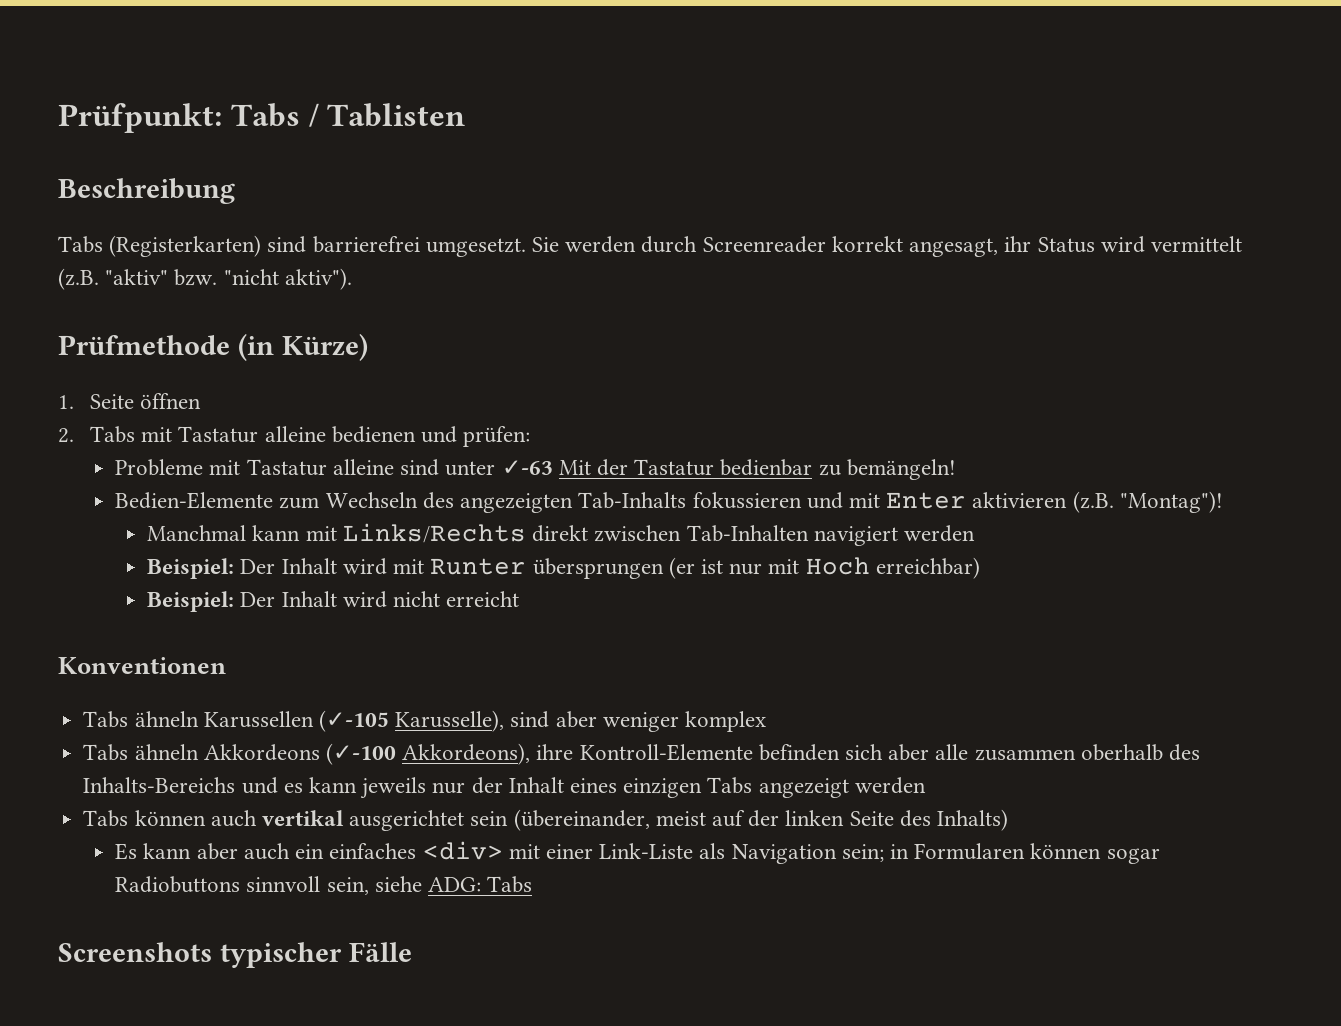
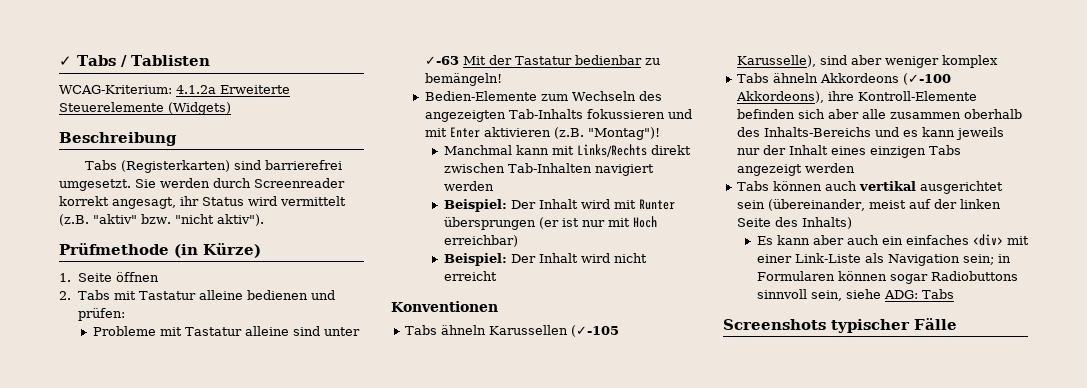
- Prüfpunkt: Tabs / Tablisten
+ ✓ Tabs / Tablisten
+ WCAG-Kriterium: 4.1.2a Erweiterte Steuerelemente (Widgets)

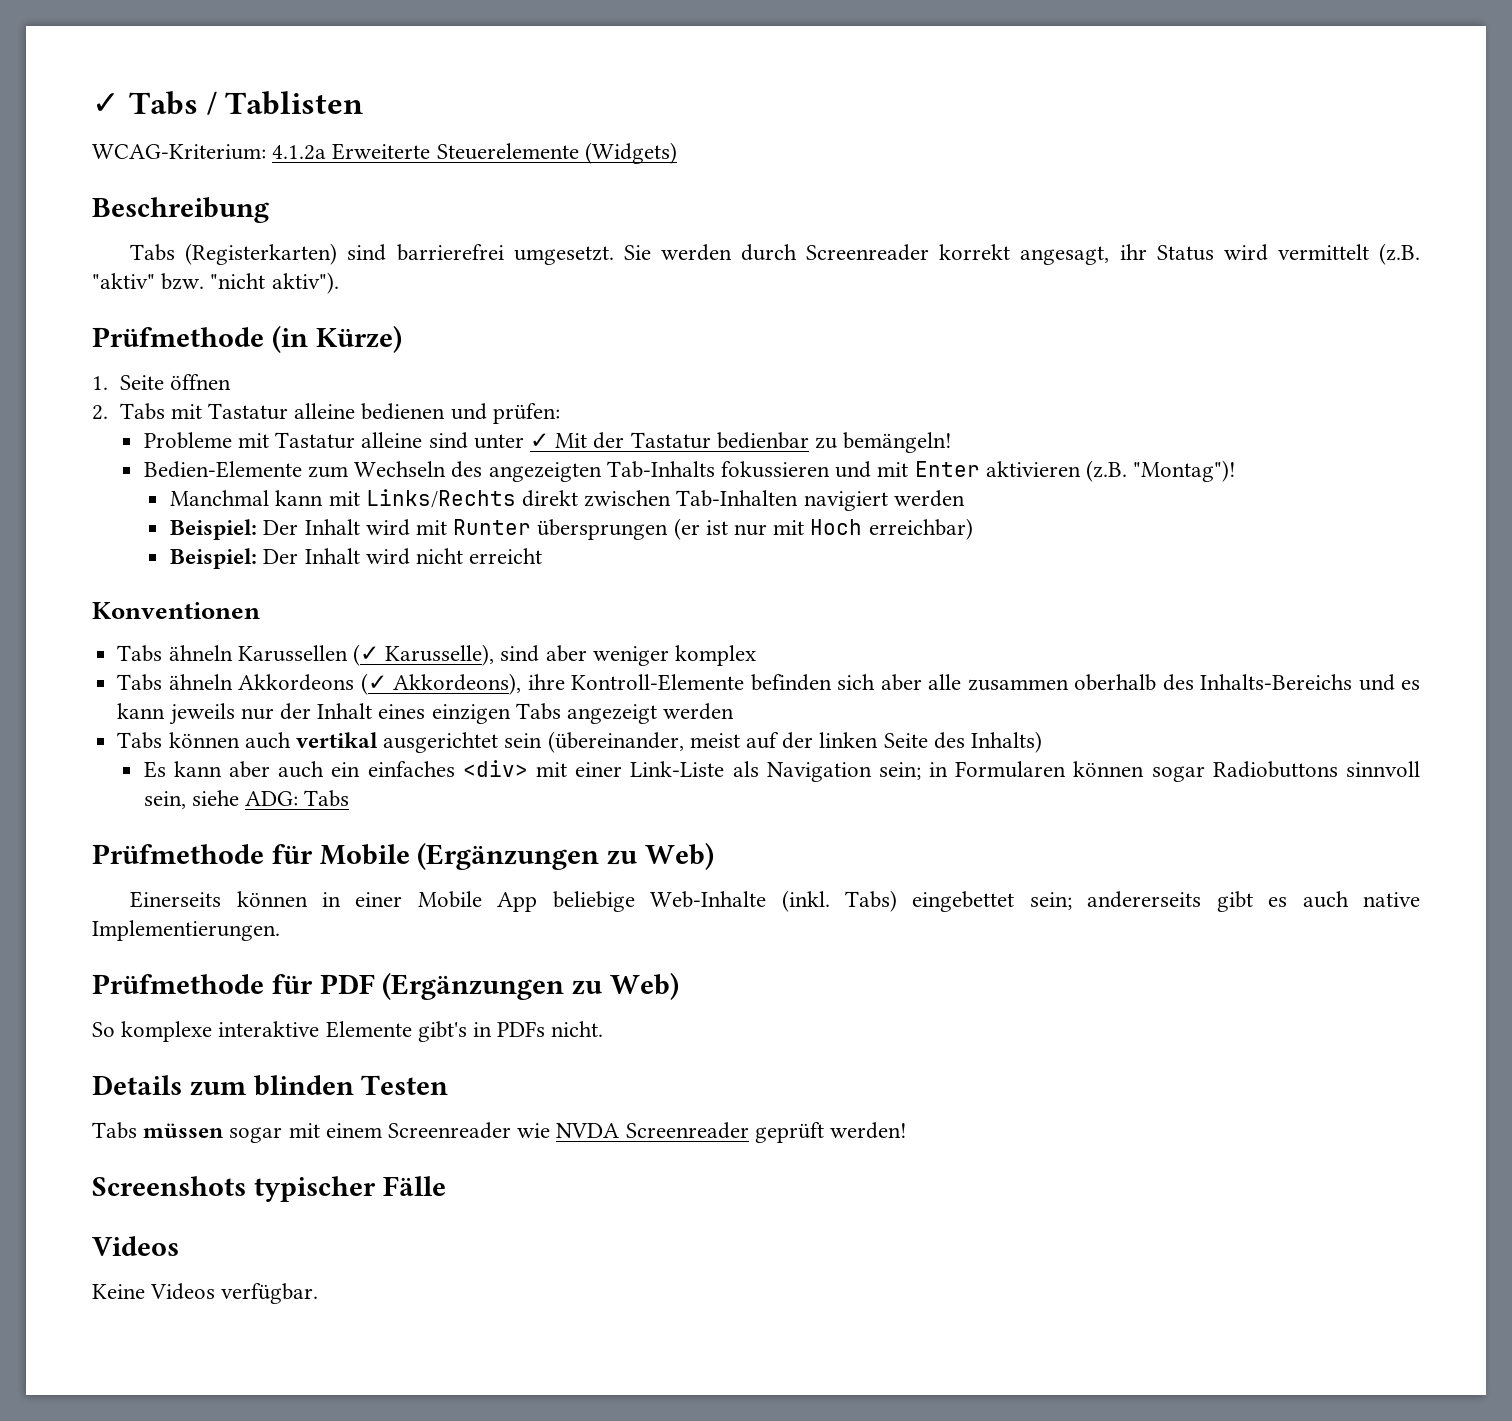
- Probleme mit Tastatur alleine sind unter ✓-63 Mit der Tastatur bedienbar zu bemängeln!
+ Probleme mit Tastatur alleine sind unter ✓ Mit der Tastatur bedienbar zu bemängeln!
- Tabs ähneln Karussellen (✓-105 Karusselle), sind aber weniger komplex
+ Tabs ähneln Karussellen (✓ Karusselle), sind aber weniger komplex
- Tabs ähneln Akkordeons (✓-100 Akkordeons), ihre Kontroll-Elemente befinden sich aber alle zusammen oberhalb des Inhalts-Bereichs und es kann jeweils nur der Inhalt eines einzigen Tabs angezeigt werden
+ Tabs ähneln Akkordeons (✓ Akkordeons), ihre Kontroll-Elemente befinden sich aber alle zusammen oberhalb des Inhalts-Bereichs und es kann jeweils nur der Inhalt eines einzigen Tabs angezeigt werden
+ Prüfmethode für Mobile (Ergänzungen zu Web)
+ Einerseits können in einer Mobile App beliebige Web-Inhalte (inkl. Tabs) eingebettet sein; andererseits gibt es auch native Implementierungen.
+ Prüfmethode für PDF (Ergänzungen zu Web)
+ So komplexe interaktive Elemente gibt's in PDFs nicht.
+ Details zum blinden Testen
+ Tabs müssen sogar mit einem Screenreader wie NVDA Screenreader geprüft werden!
  Screenshots typischer Fälle
+ Videos
+ Keine Videos verfügbar.

